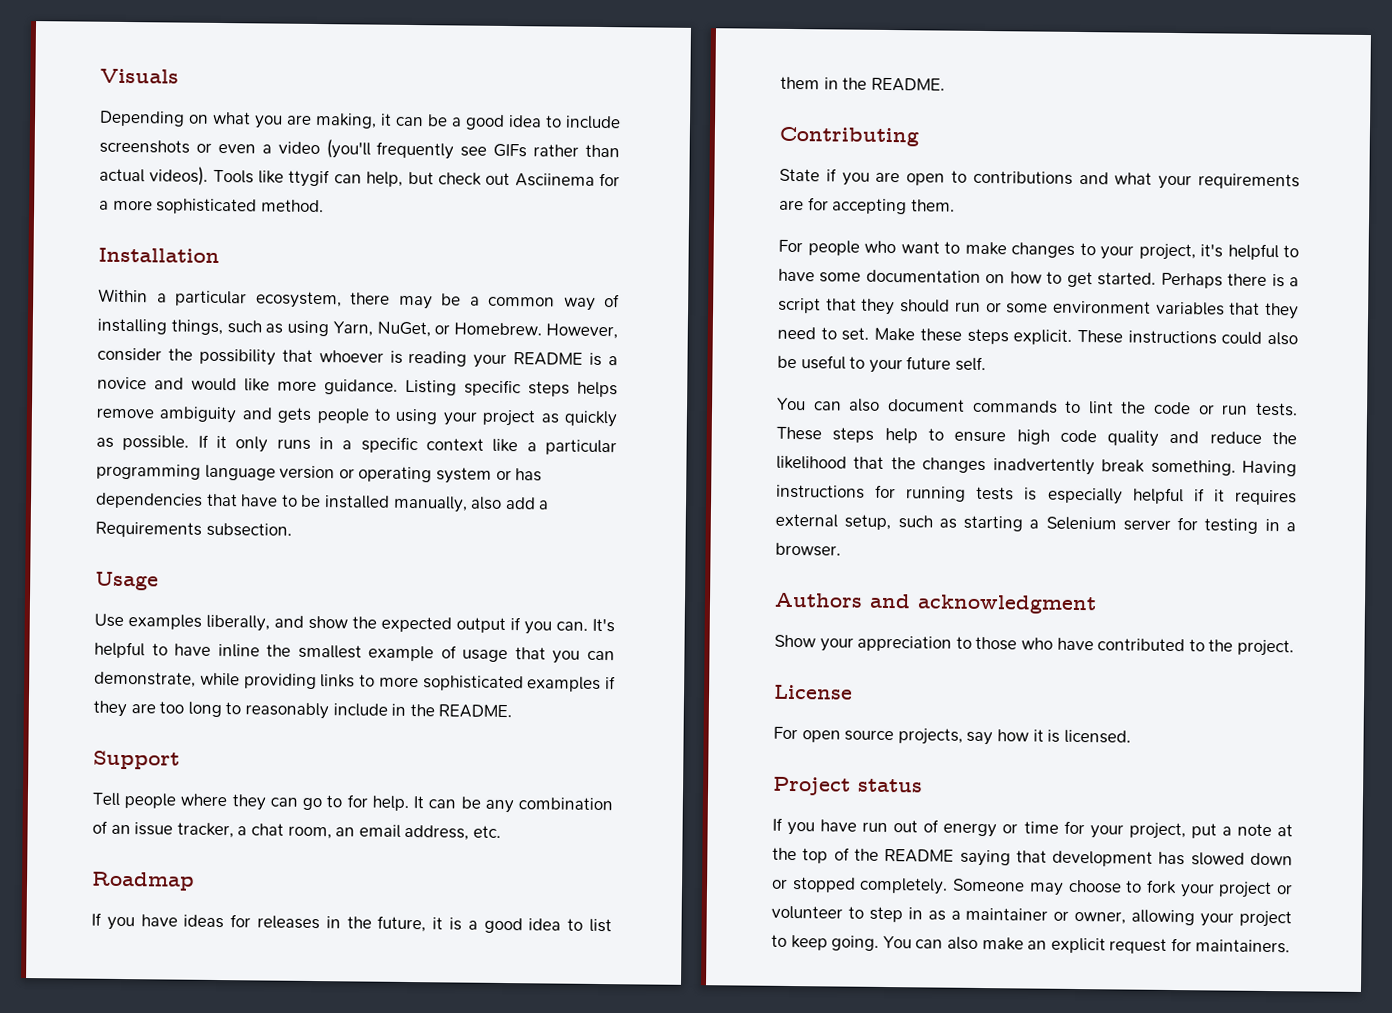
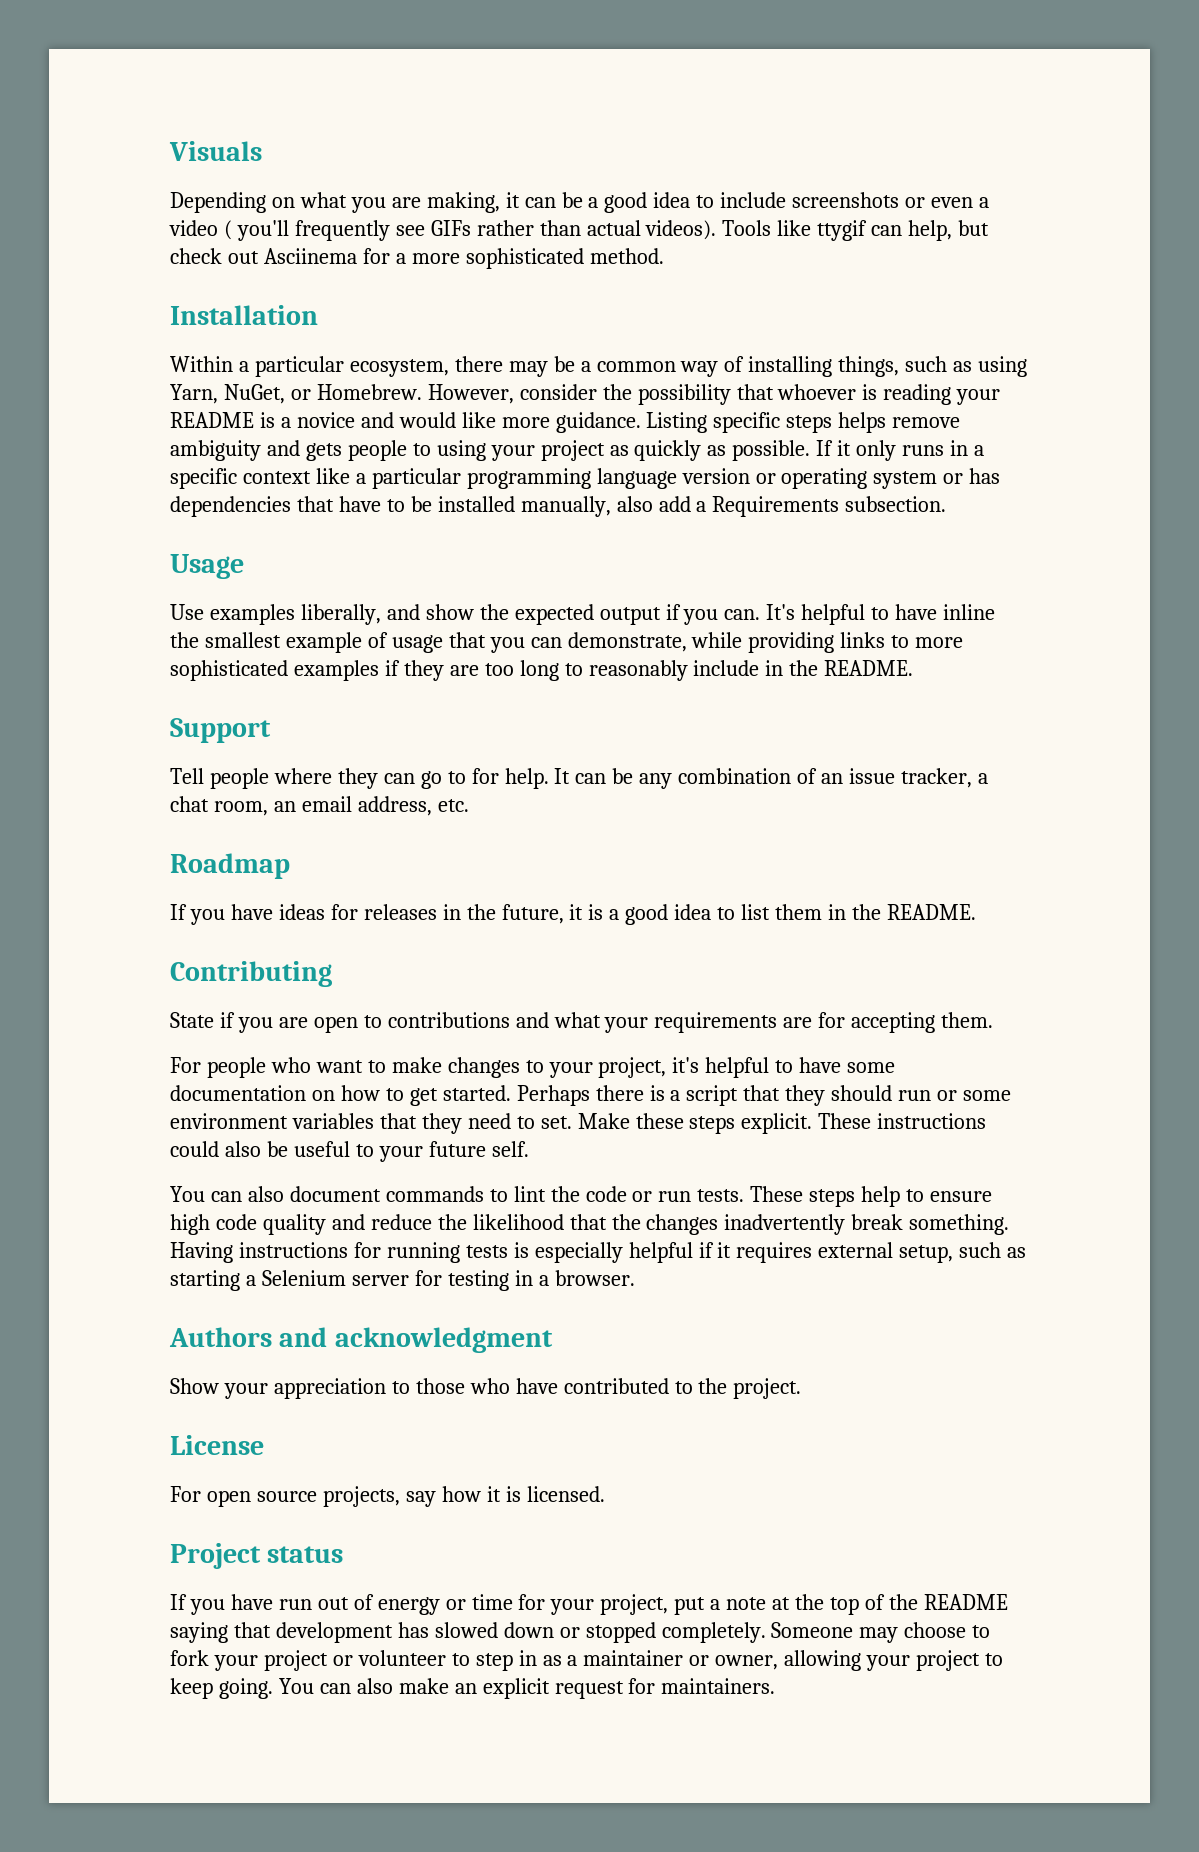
- Depending on what you are making, it can be a good idea to include screenshots or even a video (you'll frequently see GIFs rather than actual videos).
+ Depending on what you are making, it can be a good idea to include screenshots or even a video ( you'll frequently see GIFs rather than actual videos).

